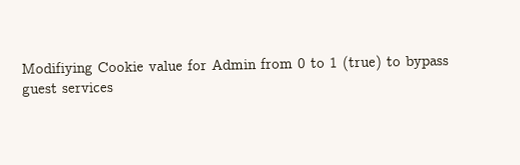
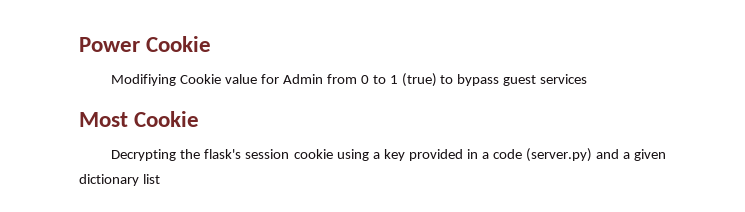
+ Power Cookie
+ Most Cookie
+ Decrypting the flask's session cookie using a key provided in a code (server.py) and a given dictionary list

